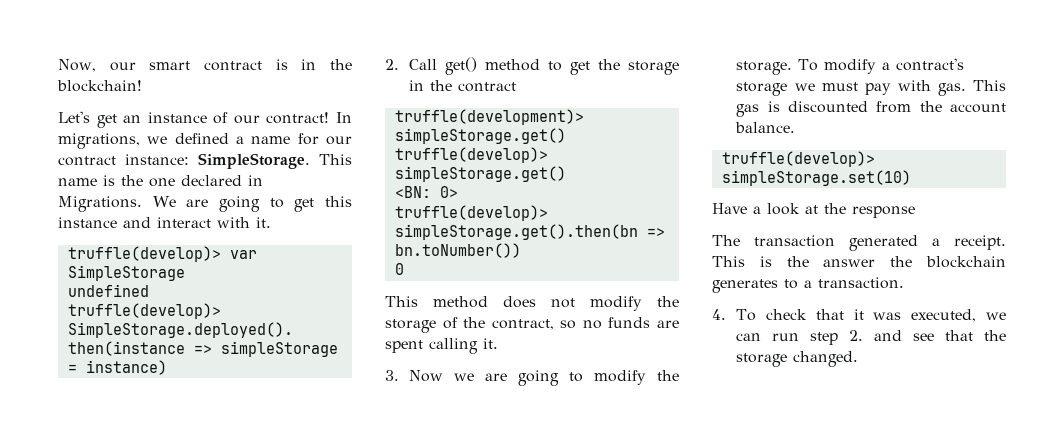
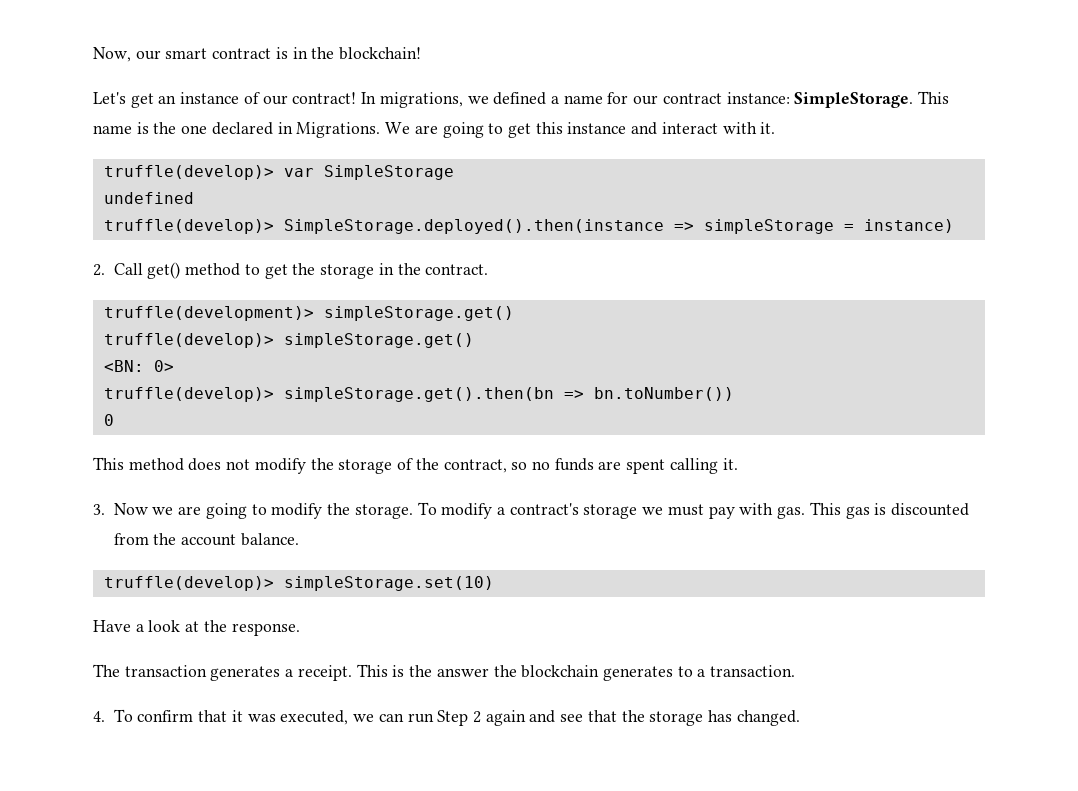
- 2. Call get() method to get the storage in the contract
+ 2. Call get() method to get the storage in the contract.
- Have a look at the response
+ Have a look at the response.
- The transaction generated a receipt.
+ The transaction generates a receipt.
- 4. To check that it was executed, we can run step 2. and see that the storage changed.
+ 4. To confirm that it was executed, we can run Step 2 again and see that the storage has changed.

